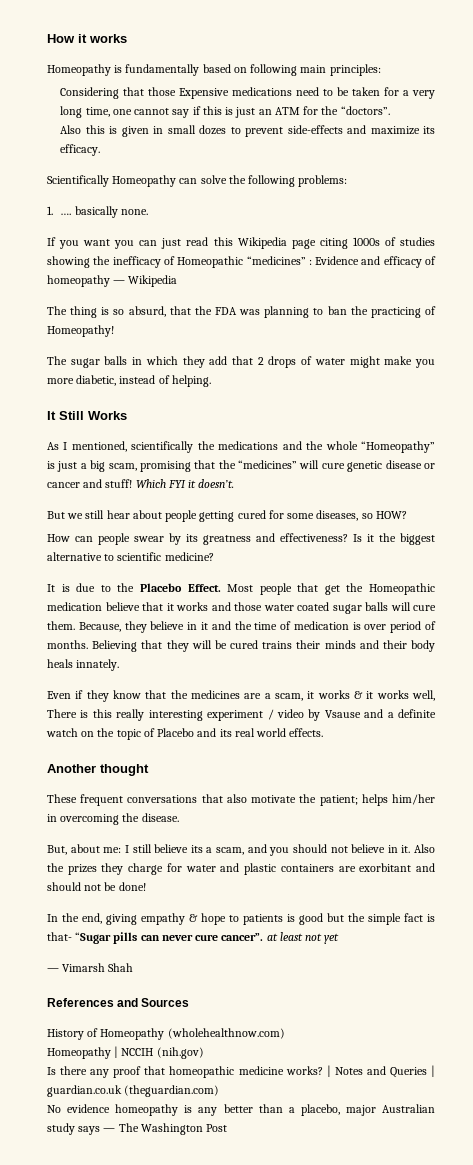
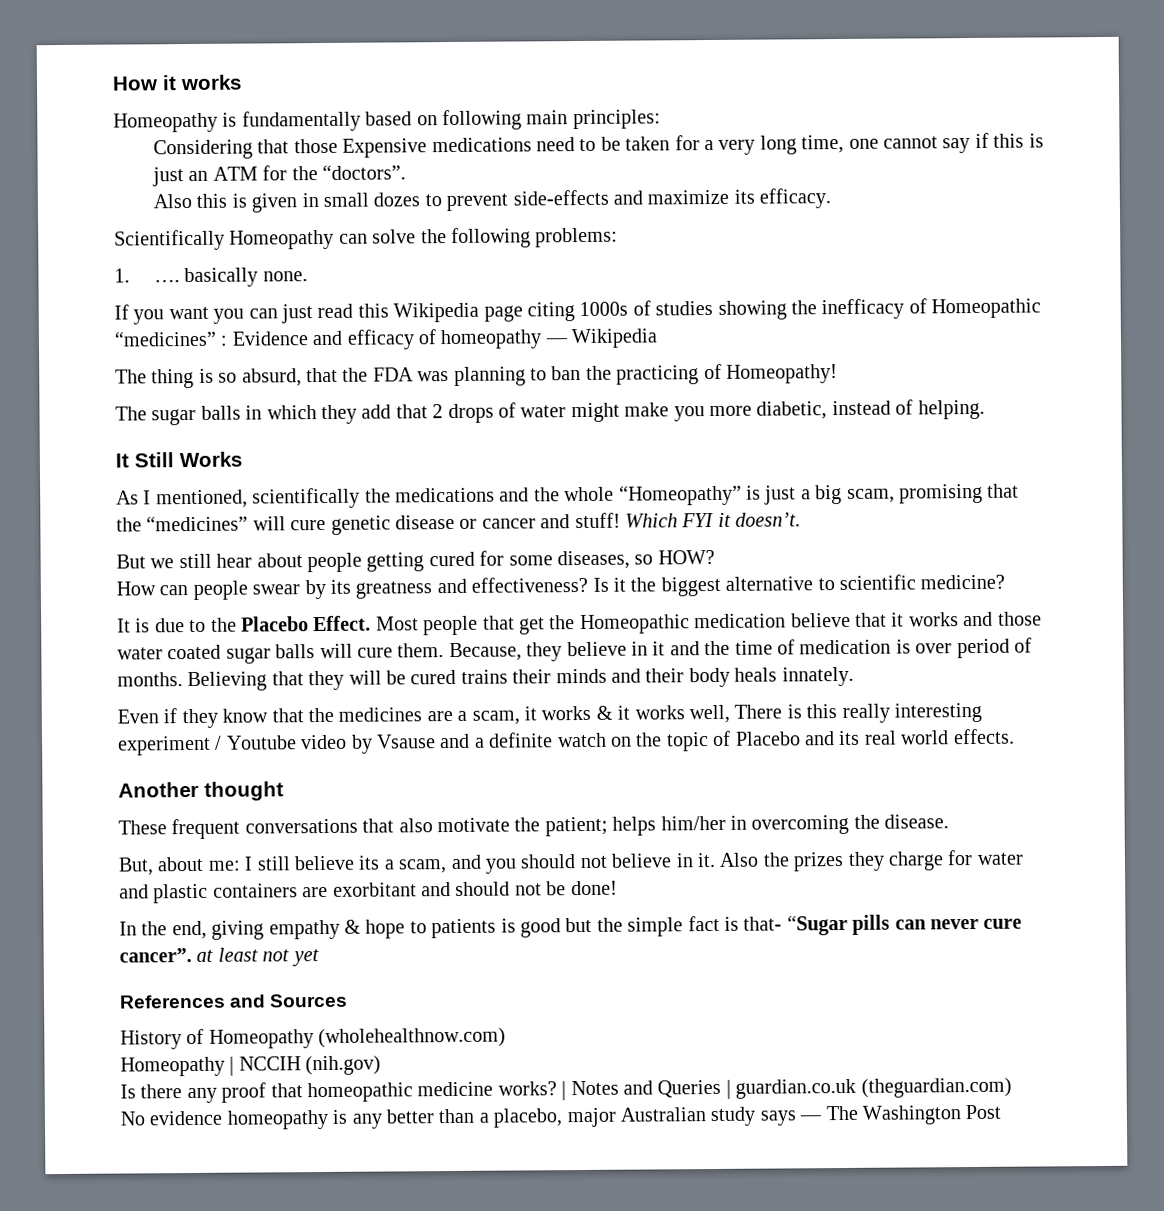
- Even if they know that the medicines are a scam, it works & it works well, There is this really interesting experiment / video by Vsause and a definite watch on the topic of Placebo and its real world effects.
+ Even if they know that the medicines are a scam, it works & it works well, There is this really interesting experiment / Youtube video by Vsause and a definite watch on the topic of Placebo and its real world effects.
- — Vimarsh Shah

